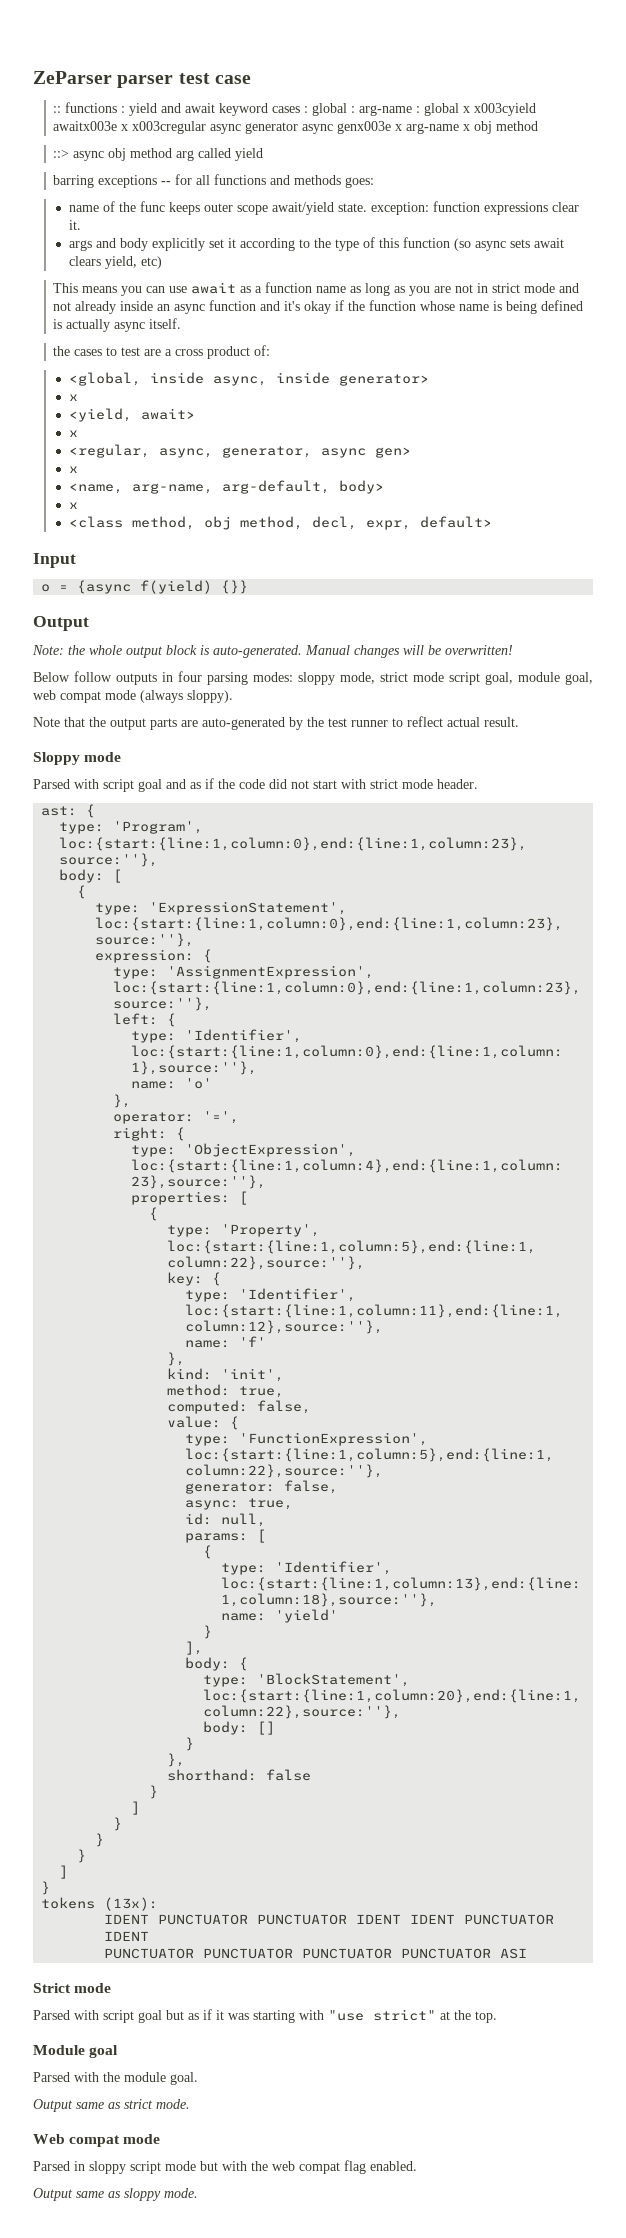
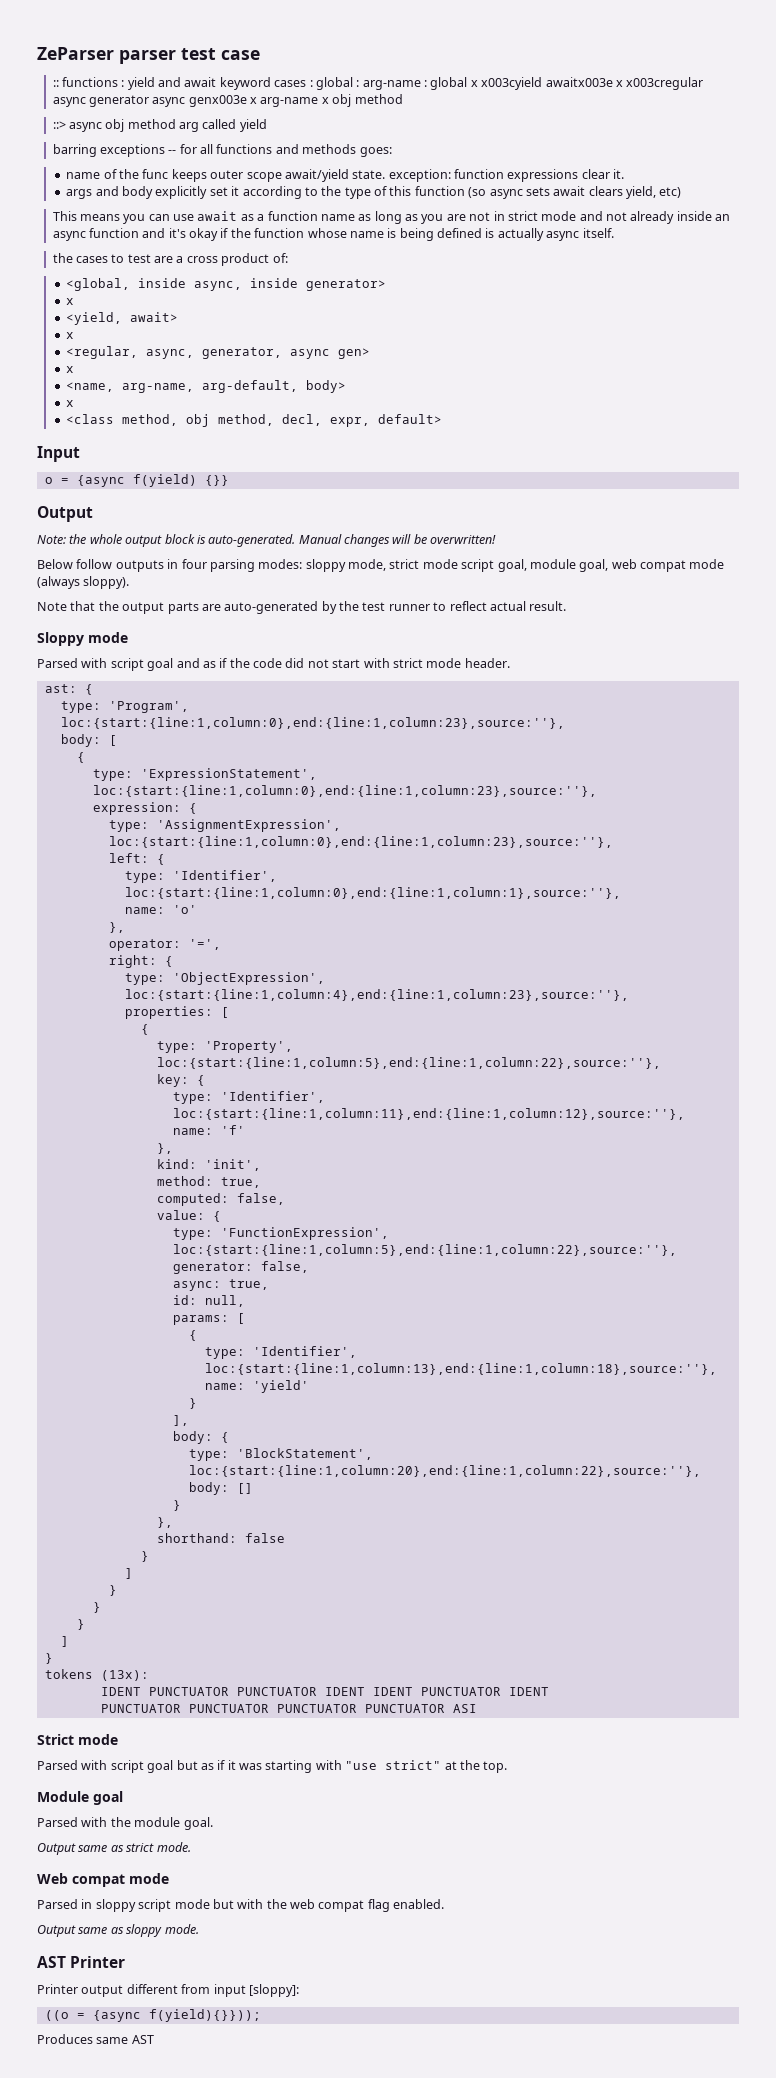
+ AST Printer
+ Printer output different from input [sloppy]:
+ ((o = {async f(yield){}}));
+ Produces same AST

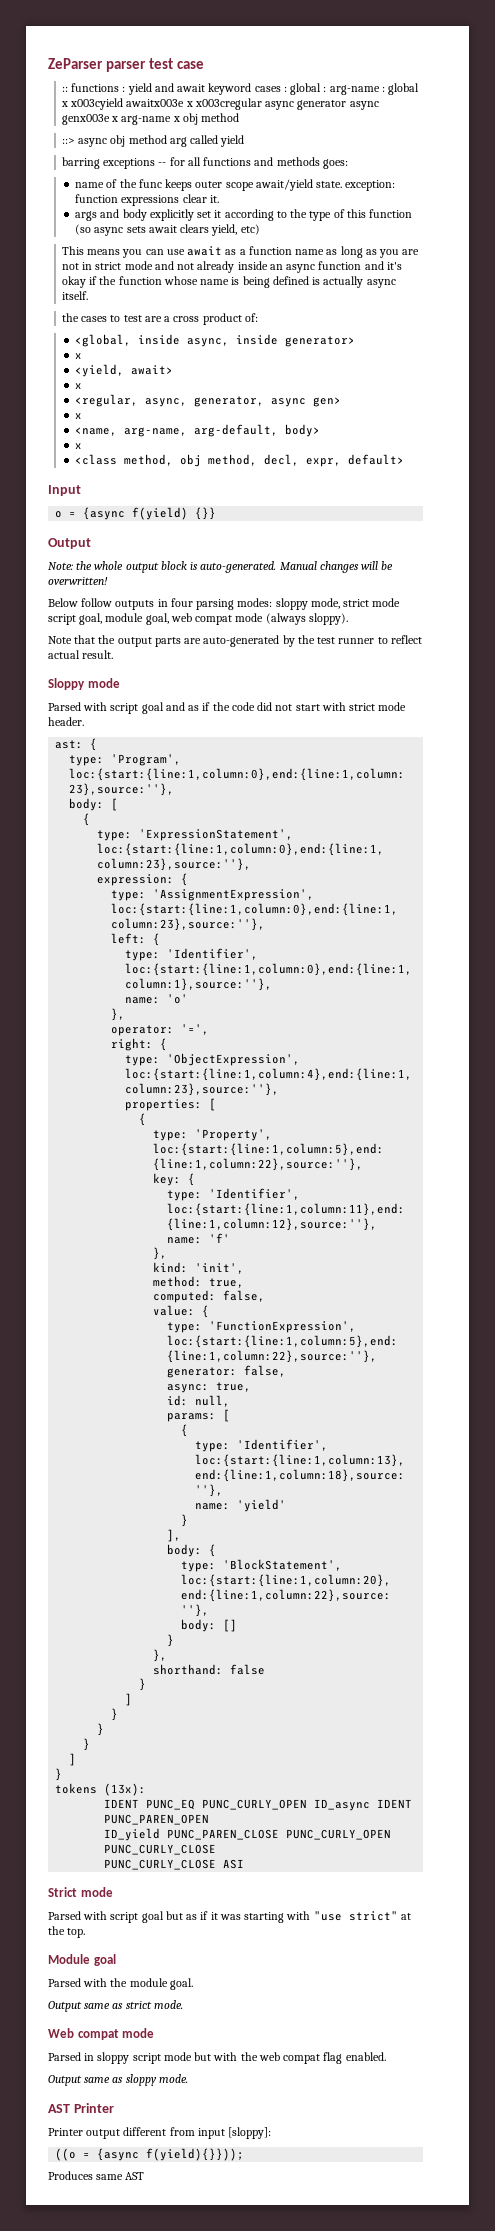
- IDENT PUNCTUATOR PUNCTUATOR IDENT IDENT PUNCTUATOR IDENT
- PUNCTUATOR PUNCTUATOR PUNCTUATOR PUNCTUATOR ASI
+ IDENT PUNC_EQ PUNC_CURLY_OPEN ID_async IDENT PUNC_PAREN_OPEN
+ ID_yield PUNC_PAREN_CLOSE PUNC_CURLY_OPEN PUNC_CURLY_CLOSE
+ PUNC_CURLY_CLOSE ASI

